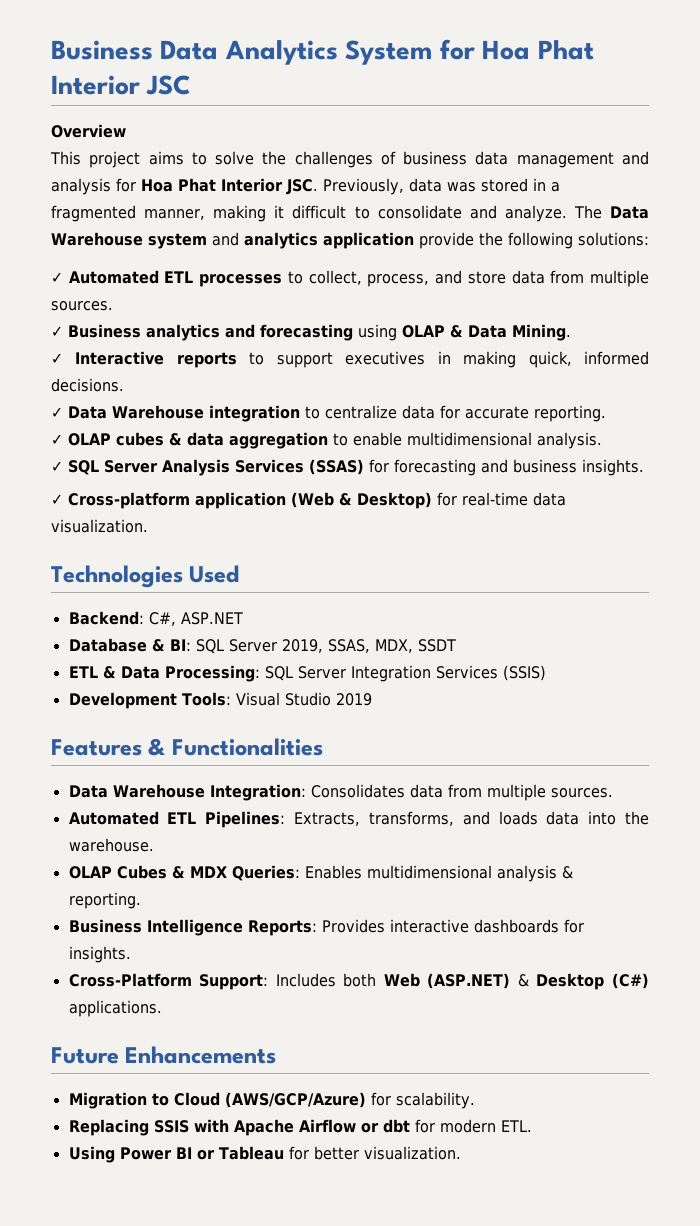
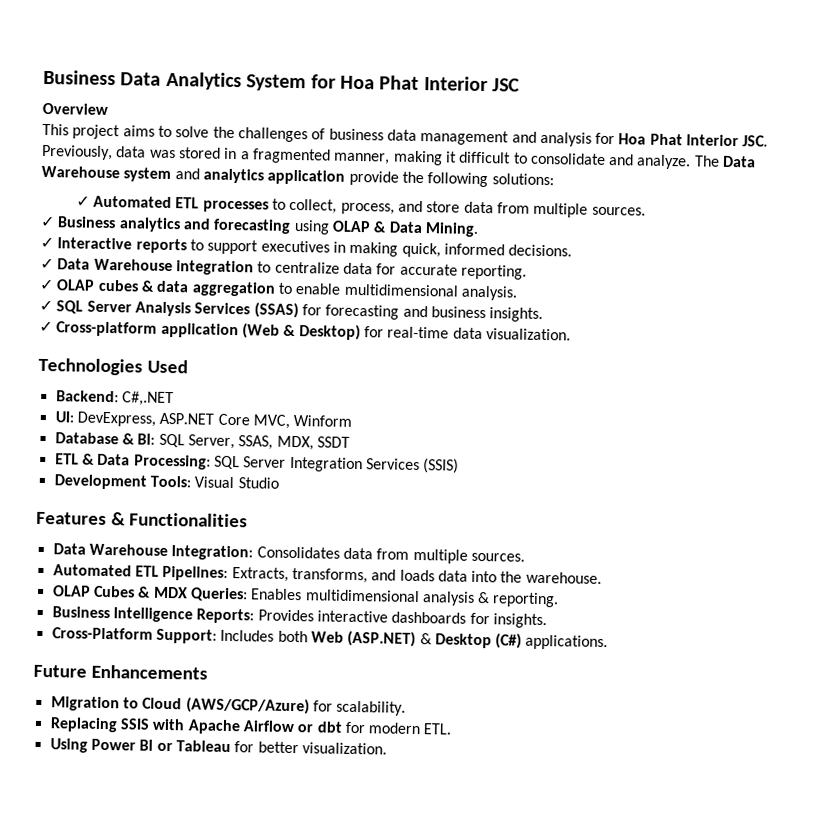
- Backend: C#, ASP.NET
+ Backend: C#,.NET
+ UI: DevExpress, ASP.NET Core MVC, Winform
- Database & BI: SQL Server 2019, SSAS, MDX, SSDT
+ Database & BI: SQL Server, SSAS, MDX, SSDT
- Development Tools: Visual Studio 2019
+ Development Tools: Visual Studio

